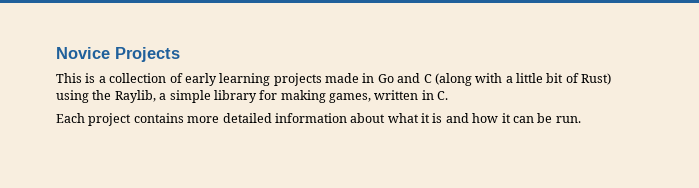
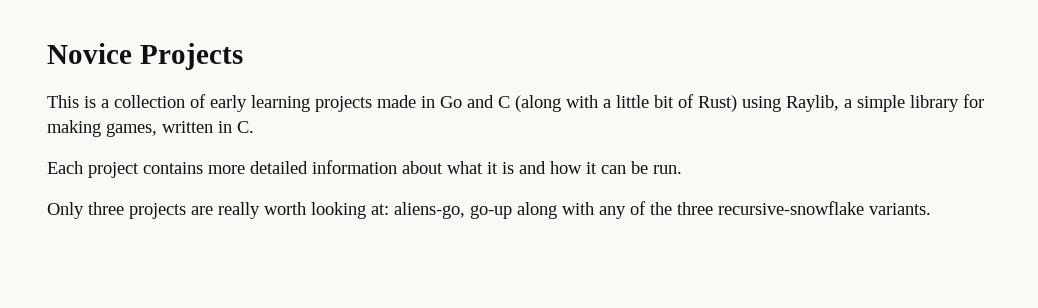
- This is a collection of early learning projects made in Go and C (along with a little bit of Rust) using the Raylib, a simple library for making games, written in C.
+ This is a collection of early learning projects made in Go and C (along with a little bit of Rust) using Raylib, a simple library for making games, written in C.
+ Only three projects are really worth looking at: aliens-go, go-up along with any of the three recursive-snowflake variants.

